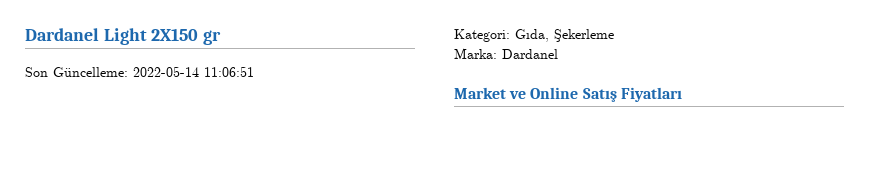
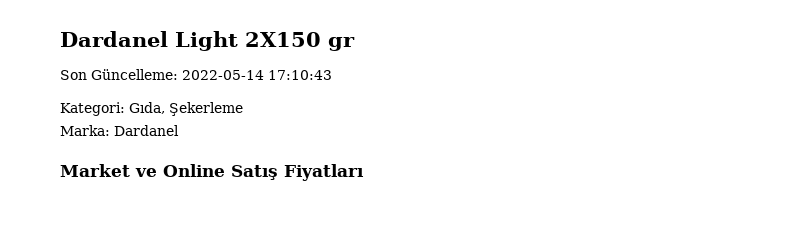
- Son Güncelleme: 2022-05-14 11:06:51
+ Son Güncelleme: 2022-05-14 17:10:43

